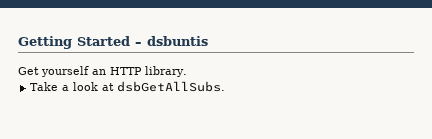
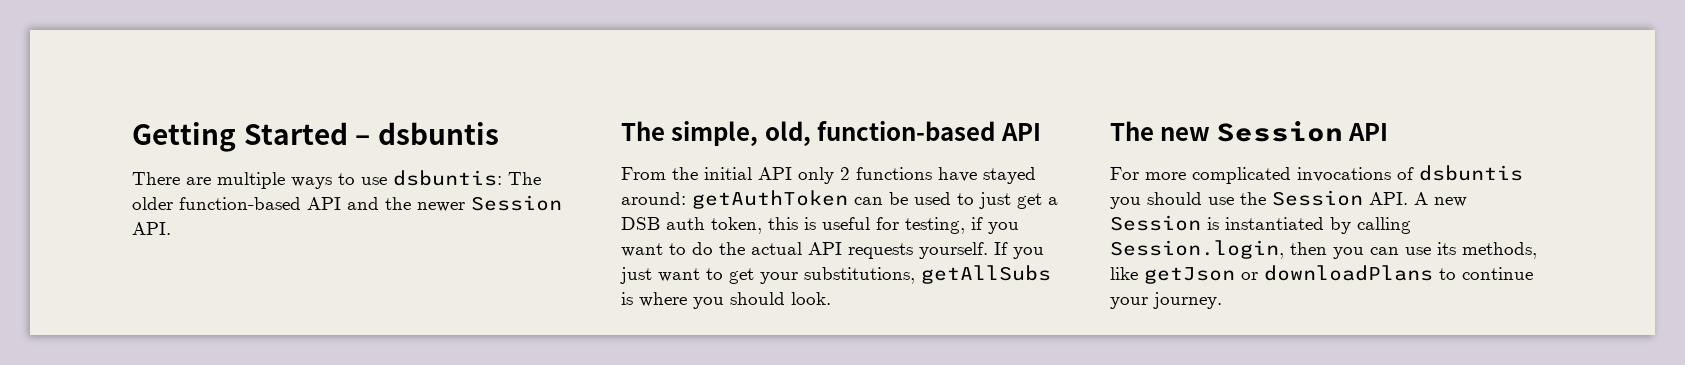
- Get yourself an HTTP library.
- Take a look at dsbGetAllSubs.
+ There are multiple ways to use dsbuntis: The older function-based API and the newer Session API.
+ The simple, old, function-based API
+ From the initial API only 2 functions have stayed around: getAuthToken can be used to just get a DSB auth token, this is useful for testing, if you want to do the actual API requests yourself. If you just want to get your substitutions, getAllSubs is where you should look.
+ The new Session API
+ For more complicated invocations of dsbuntis you should use the Session API. A new Session is instantiated by calling Session.login, then you can use its methods, like getJson or downloadPlans to continue your journey.

